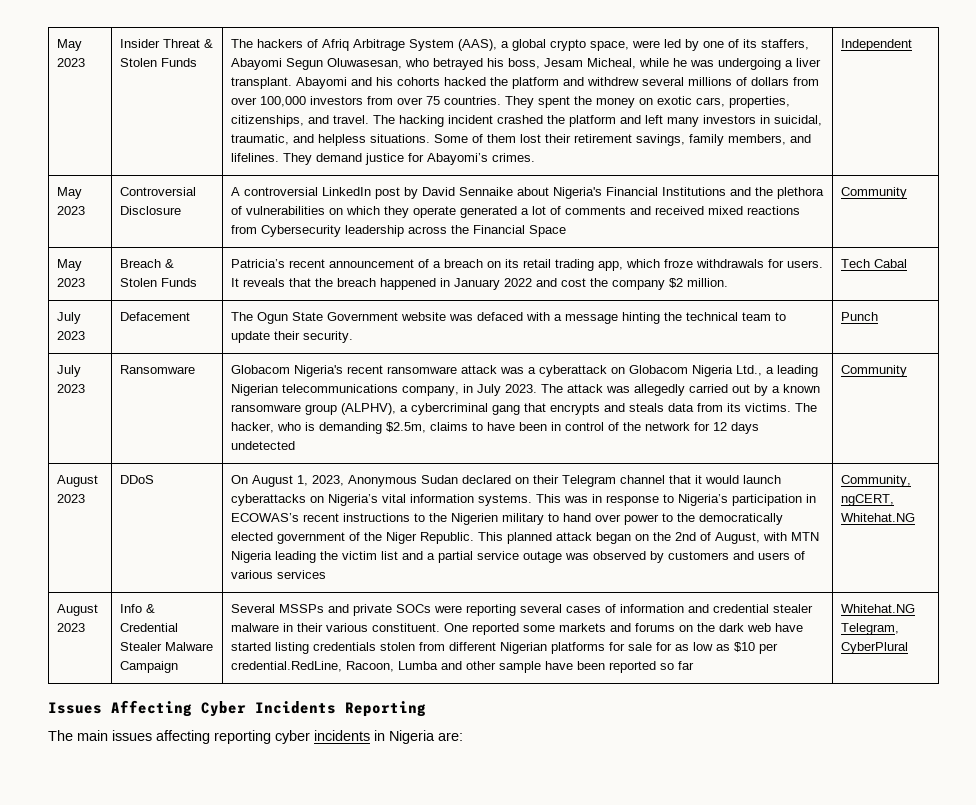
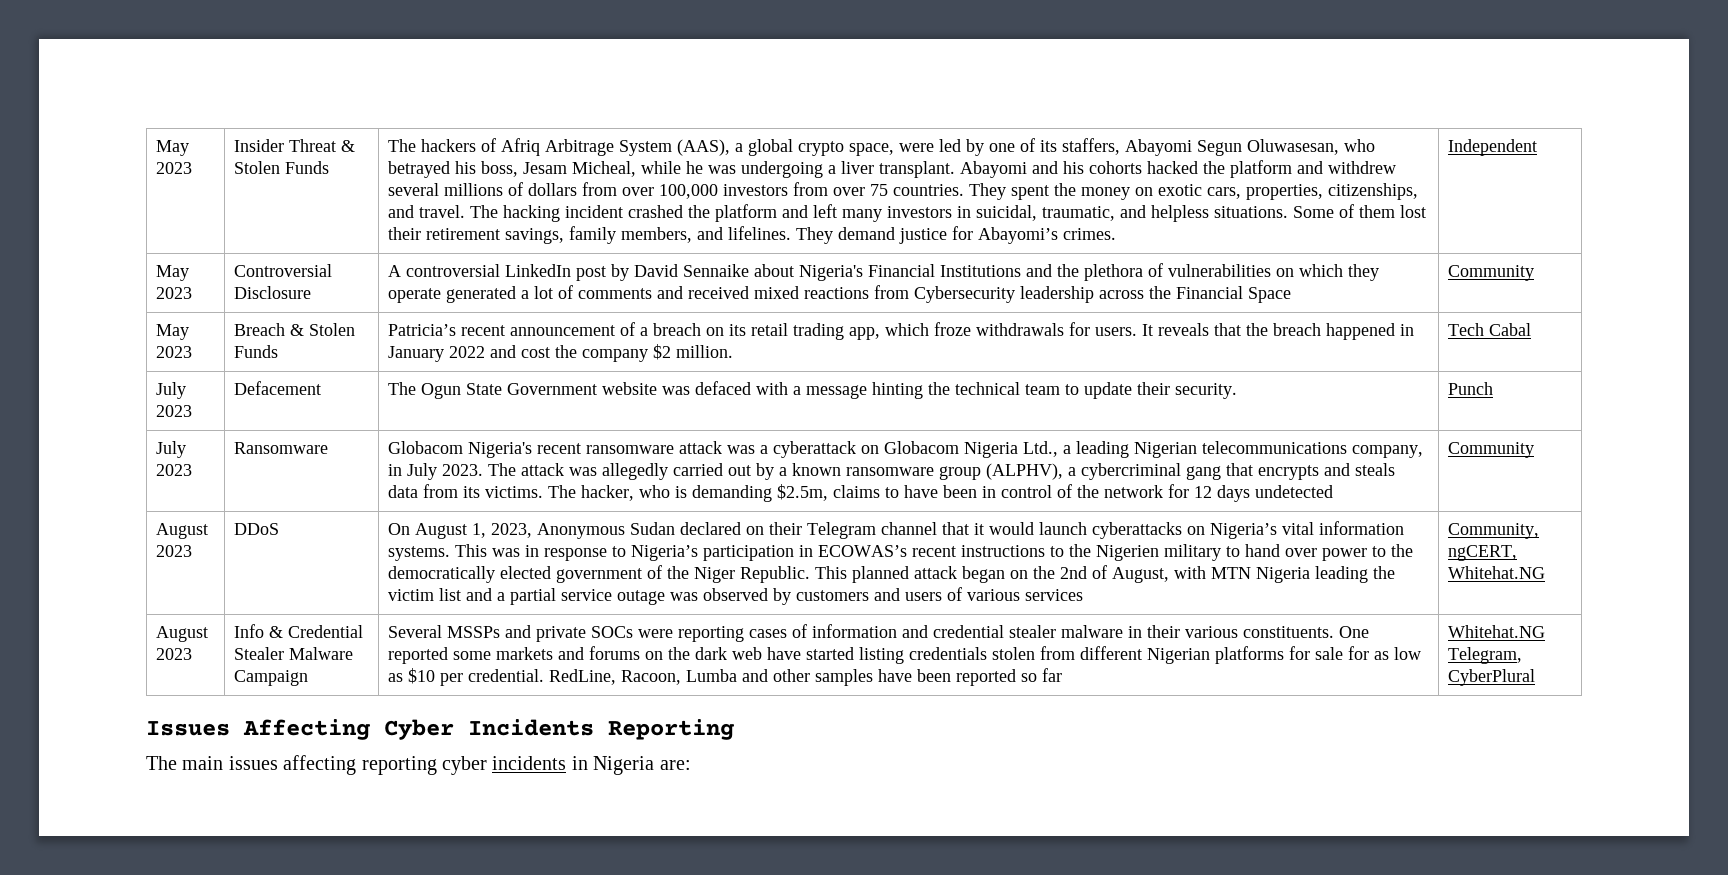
- Several MSSPs and private SOCs were reporting several cases of information and credential stealer malware in their various constituent.
+ Several MSSPs and private SOCs were reporting cases of information and credential stealer malware in their various constituents.
- One reported some markets and forums on the dark web have started listing credentials stolen from different Nigerian platforms for sale for as low as $10 per credential.RedLine, Racoon, Lumba and other sample have been reported so far
+ One reported some markets and forums on the dark web have started listing credentials stolen from different Nigerian platforms for sale for as low as $10 per credential. RedLine, Racoon, Lumba and other samples have been reported so far

